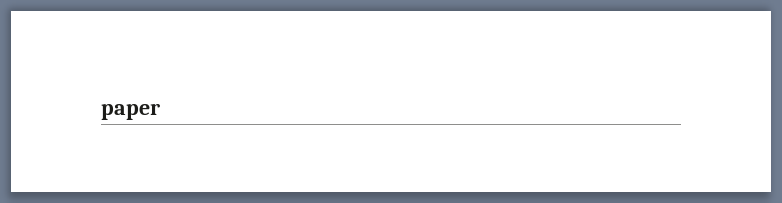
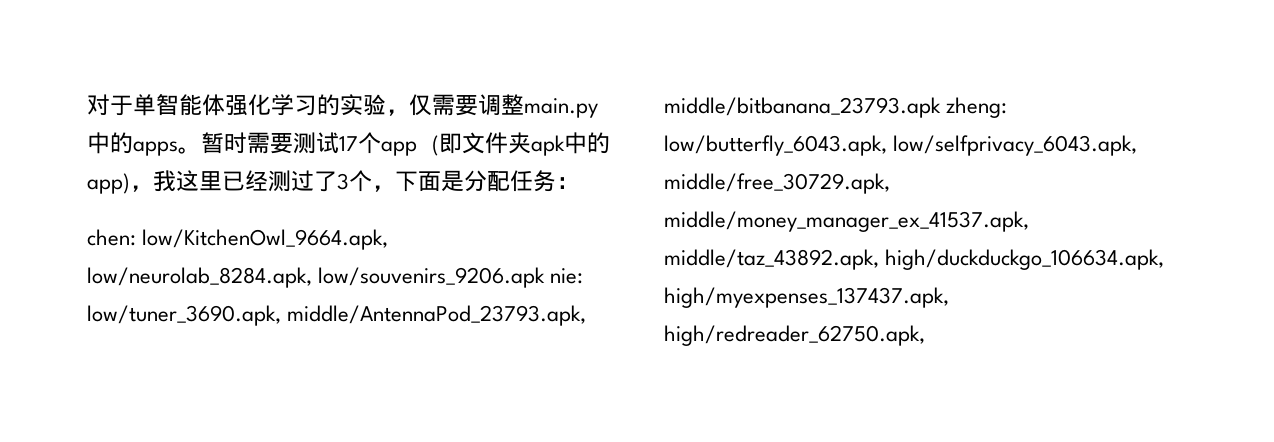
- paper
+ 对于单智能体强化学习的实验，仅需要调整main.py中的apps。暂时需要测试17个app (即文件夹apk中的app)，我这里已经测过了3个，下面是分配任务：
+ chen: low/KitchenOwl_9664.apk, low/neurolab_8284.apk, low/souvenirs_9206.apk nie: low/tuner_3690.apk, middle/AntennaPod_23793.apk, middle/bitbanana_23793.apk zheng: low/butterfly_6043.apk, low/selfprivacy_6043.apk, middle/free_30729.apk, middle/money_manager_ex_41537.apk, middle/taz_43892.apk, high/duckduckgo_106634.apk, high/myexpenses_137437.apk, high/redreader_62750.apk,

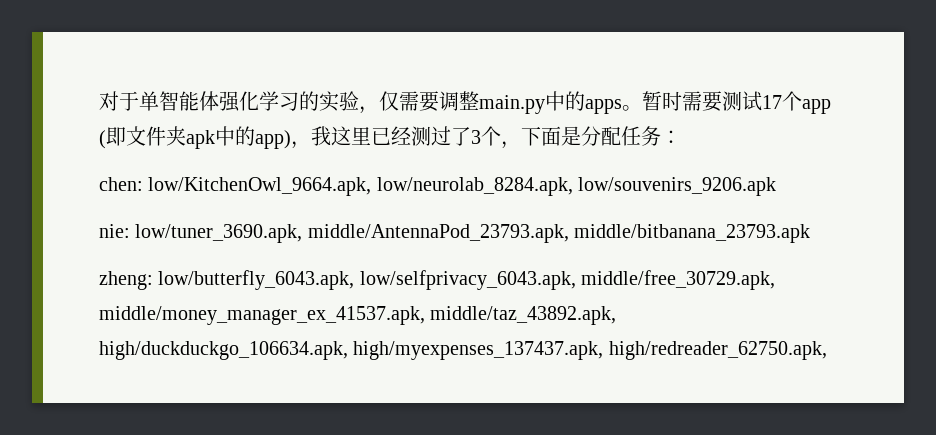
- chen: low/KitchenOwl_9664.apk, low/neurolab_8284.apk, low/souvenirs_9206.apk nie: low/tuner_3690.apk, middle/AntennaPod_23793.apk, middle/bitbanana_23793.apk zheng: low/butterfly_6043.apk, low/selfprivacy_6043.apk, middle/free_30729.apk, middle/money_manager_ex_41537.apk, middle/taz_43892.apk, high/duckduckgo_106634.apk, high/myexpenses_137437.apk, high/redreader_62750.apk,
+ chen: low/KitchenOwl_9664.apk, low/neurolab_8284.apk, low/souvenirs_9206.apk
+ nie: low/tuner_3690.apk, middle/AntennaPod_23793.apk, middle/bitbanana_23793.apk
+ zheng: low/butterfly_6043.apk, low/selfprivacy_6043.apk, middle/free_30729.apk, middle/money_manager_ex_41537.apk, middle/taz_43892.apk, high/duckduckgo_106634.apk, high/myexpenses_137437.apk, high/redreader_62750.apk,

